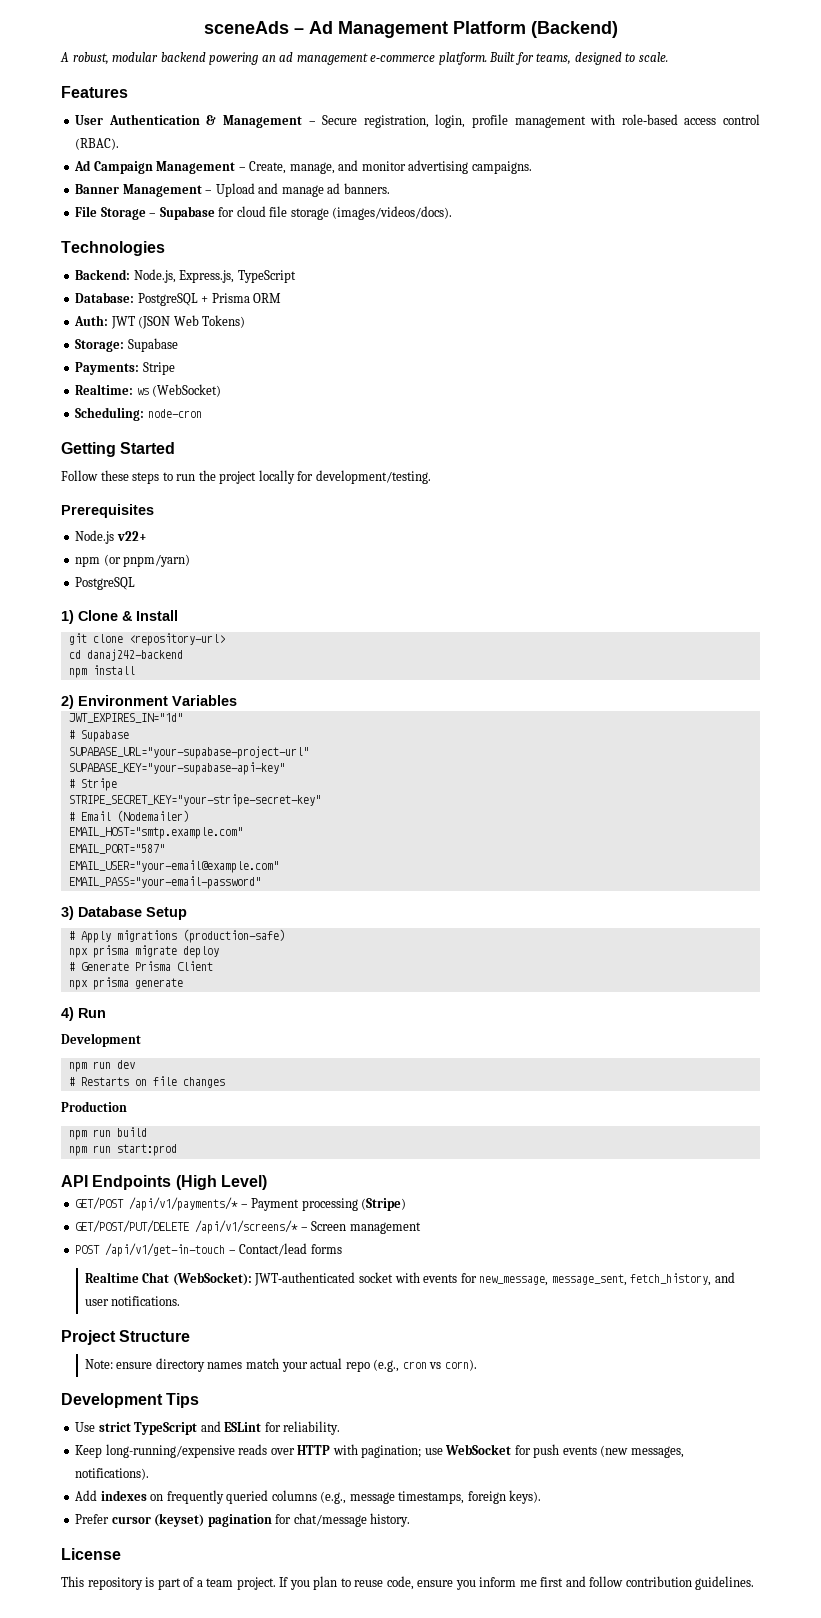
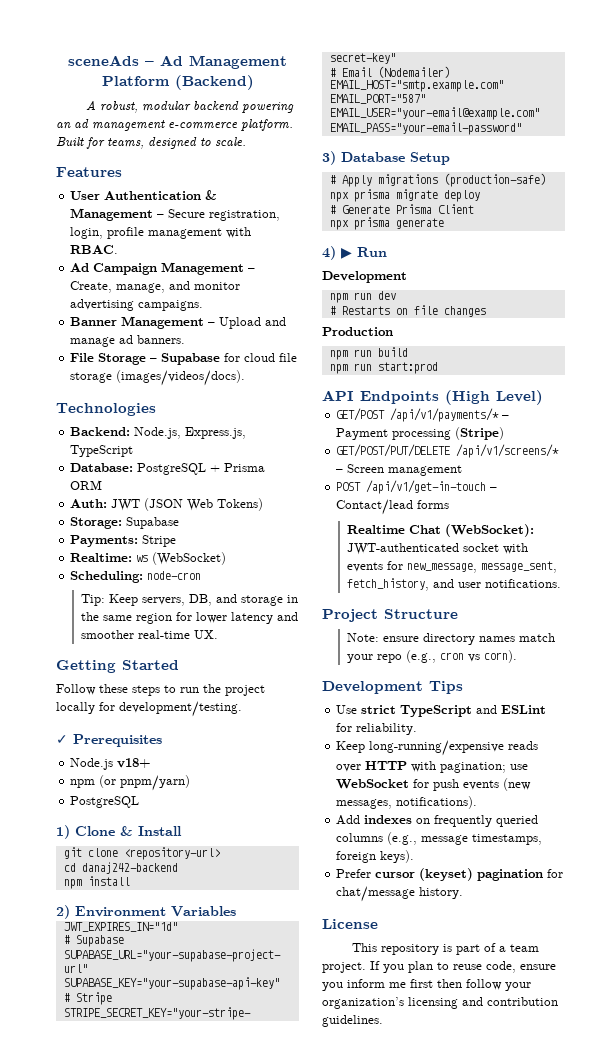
- User Authentication & Management – Secure registration, login, profile management with role‑based access control (RBAC).
+ User Authentication & Management – Secure registration, login, profile management with RBAC.
+ Tip: Keep servers, DB, and storage in the same region for lower latency and smoother real‑time UX.
- Prerequisites
+ ✓ Prerequisites
- Node.js v22+
+ Node.js v18+
- 4) Run
+ 4) ▶ Run
- Note: ensure directory names match your actual repo (e.g., cron vs corn).
+ Note: ensure directory names match your repo (e.g., cron vs corn).
- If you plan to reuse code, ensure you inform me first and follow contribution guidelines.
+ If you plan to reuse code, ensure you inform me first then follow your organization’s licensing and contribution guidelines.

